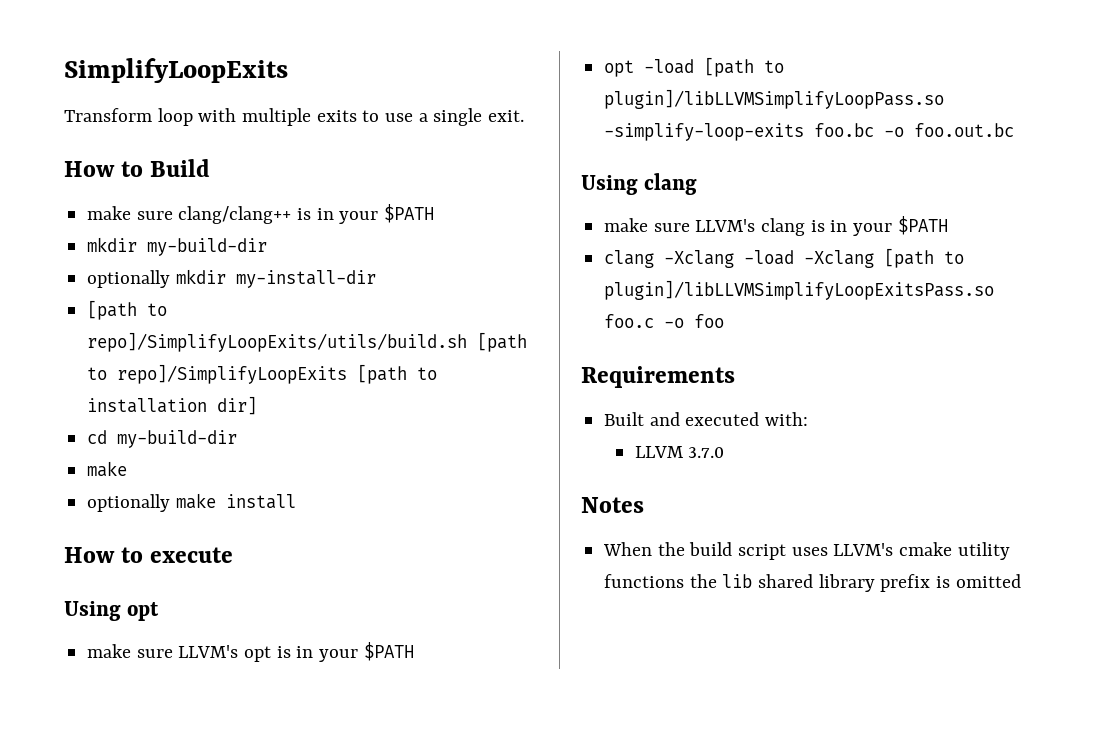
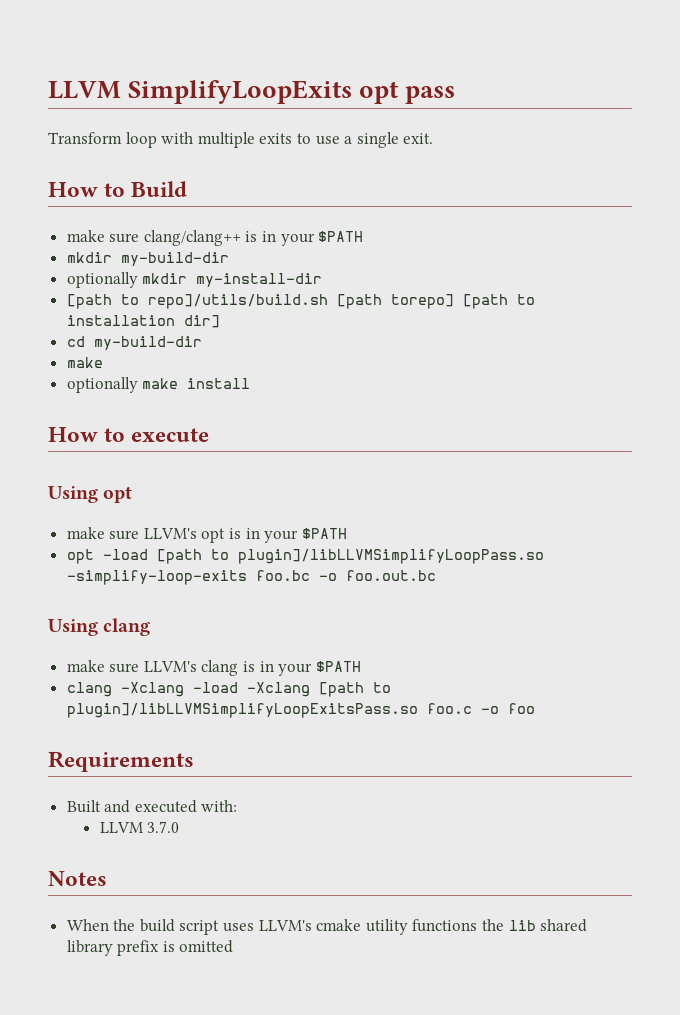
- SimplifyLoopExits
+ LLVM SimplifyLoopExits opt pass
- [path to repo]/SimplifyLoopExits/utils/build.sh [path to repo]/SimplifyLoopExits [path to installation dir]
+ [path to repo]/utils/build.sh [path torepo] [path to installation dir]

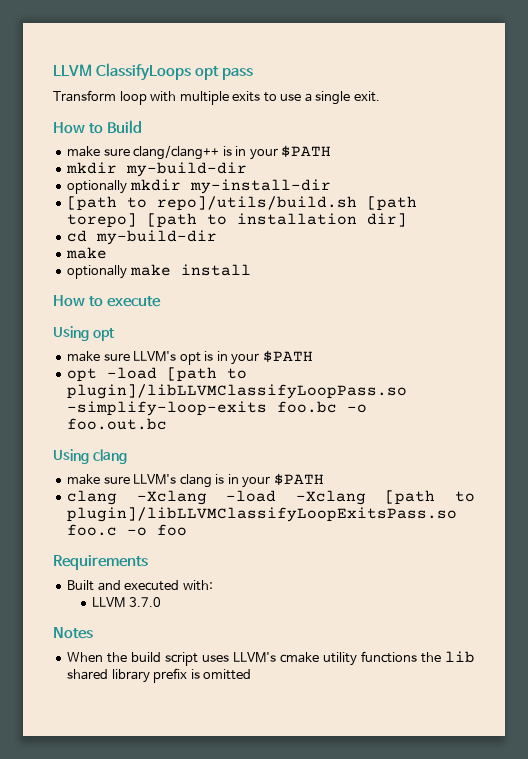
- LLVM SimplifyLoopExits opt pass
+ LLVM ClassifyLoops opt pass
- opt -load [path to plugin]/libLLVMSimplifyLoopPass.so -simplify-loop-exits foo.bc -o foo.out.bc
+ opt -load [path to plugin]/libLLVMClassifyLoopPass.so -simplify-loop-exits foo.bc -o foo.out.bc
- clang -Xclang -load -Xclang [path to plugin]/libLLVMSimplifyLoopExitsPass.so foo.c -o foo
+ clang -Xclang -load -Xclang [path to plugin]/libLLVMClassifyLoopExitsPass.so foo.c -o foo

